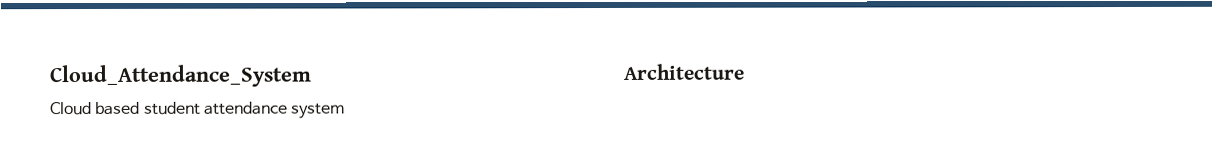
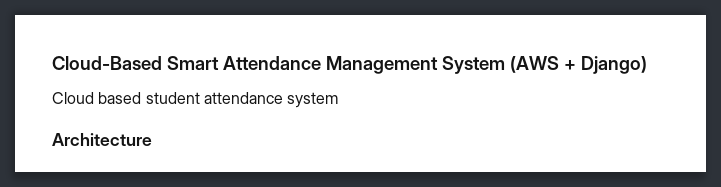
- Cloud_Attendance_System
+ Cloud-Based Smart Attendance Management System (AWS + Django)

